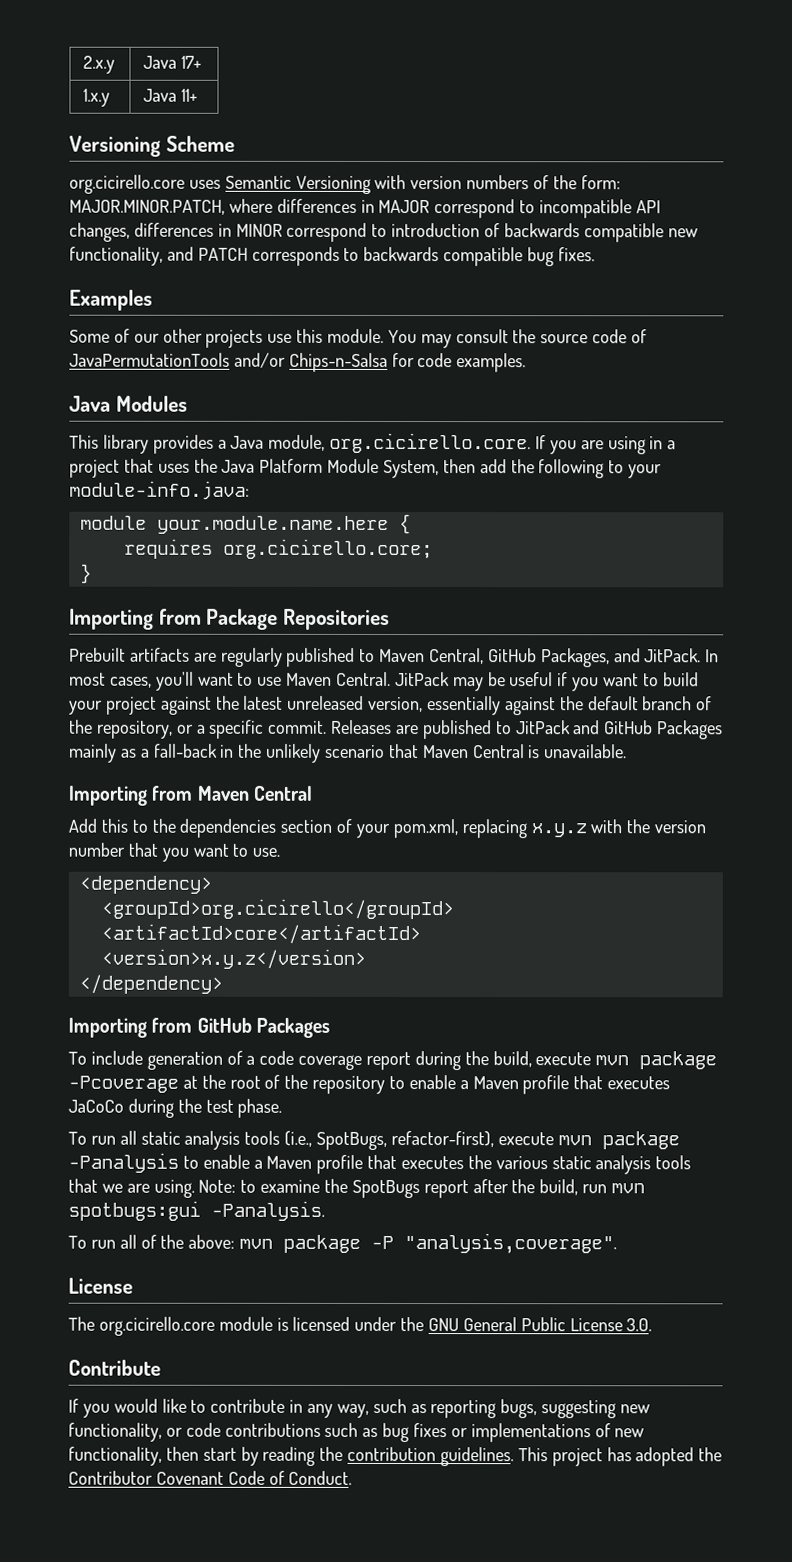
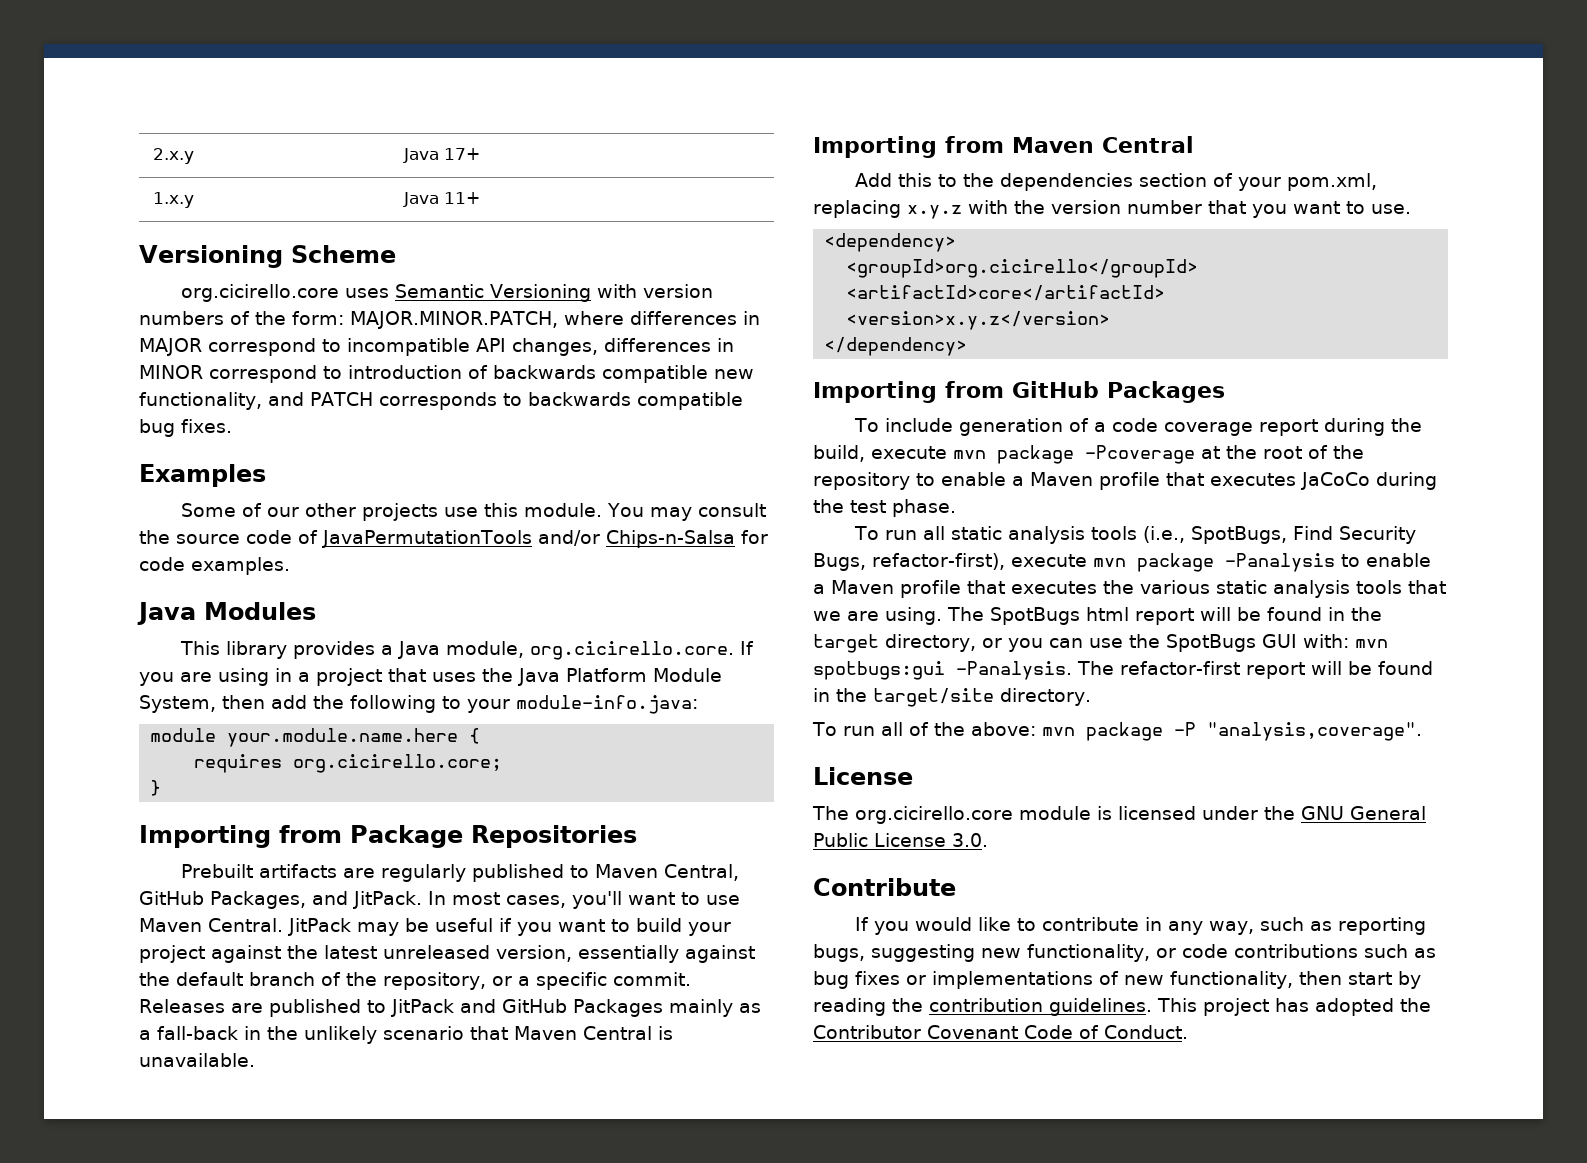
- To run all static analysis tools (i.e., SpotBugs, refactor-first), execute mvn package -Panalysis to enable a Maven profile that executes the various static analysis tools that we are using.
+ To run all static analysis tools (i.e., SpotBugs, Find Security Bugs, refactor-first), execute mvn package -Panalysis to enable a Maven profile that executes the various static analysis tools that we are using.
- Note: to examine the SpotBugs report after the build, run mvn spotbugs:gui -Panalysis.
+ The SpotBugs html report will be found in the target directory, or you can use the SpotBugs GUI with: mvn spotbugs:gui -Panalysis. The refactor-first report will be found in the target/site directory.

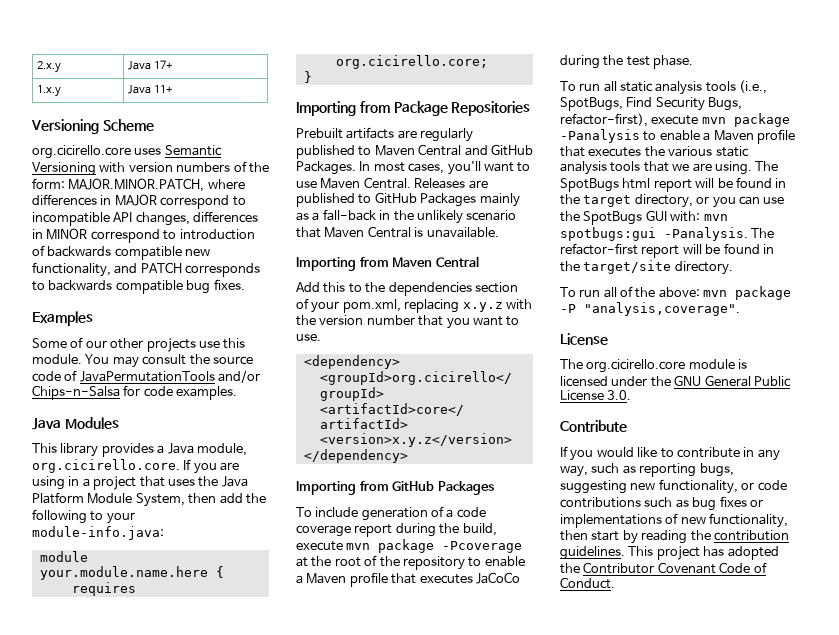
- Prebuilt artifacts are regularly published to Maven Central, GitHub Packages, and JitPack.
+ Prebuilt artifacts are regularly published to Maven Central and GitHub Packages.
- JitPack may be useful if you want to build your project against the latest unreleased version, essentially against the default branch of the repository, or a specific commit.
- Releases are published to JitPack and GitHub Packages mainly as a fall-back in the unlikely scenario that Maven Central is unavailable.
+ Releases are published to GitHub Packages mainly as a fall-back in the unlikely scenario that Maven Central is unavailable.

